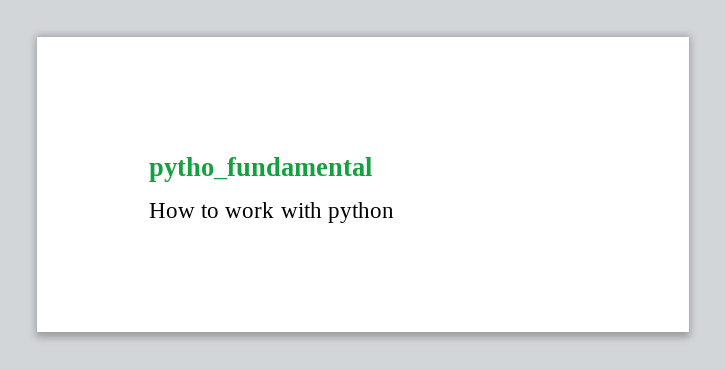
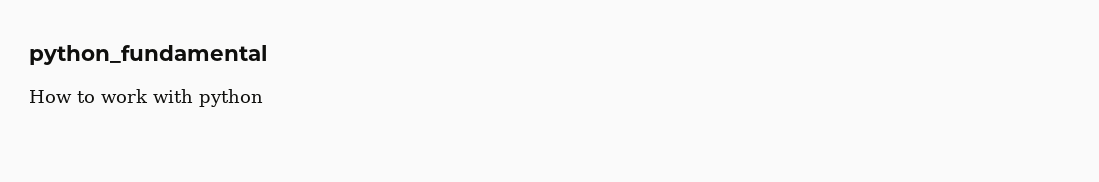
- pytho_fundamental
+ python_fundamental

